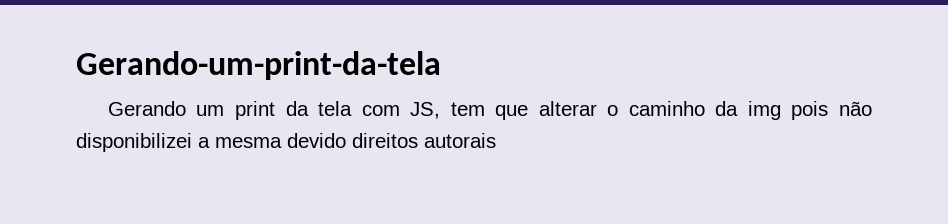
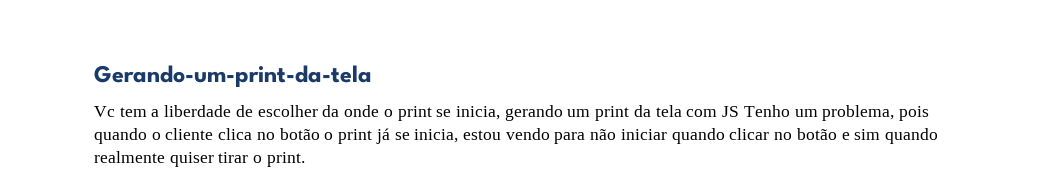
- Gerando um print da tela com JS, tem que alterar o caminho da img pois não disponibilizei a mesma devido direitos autorais
+ Vc tem a liberdade de escolher da onde o print se inicia, gerando um print da tela com JS Tenho um problema, pois quando o cliente clica no botão o print já se inicia, estou vendo para não iniciar quando clicar no botão e sim quando realmente quiser tirar o print.

